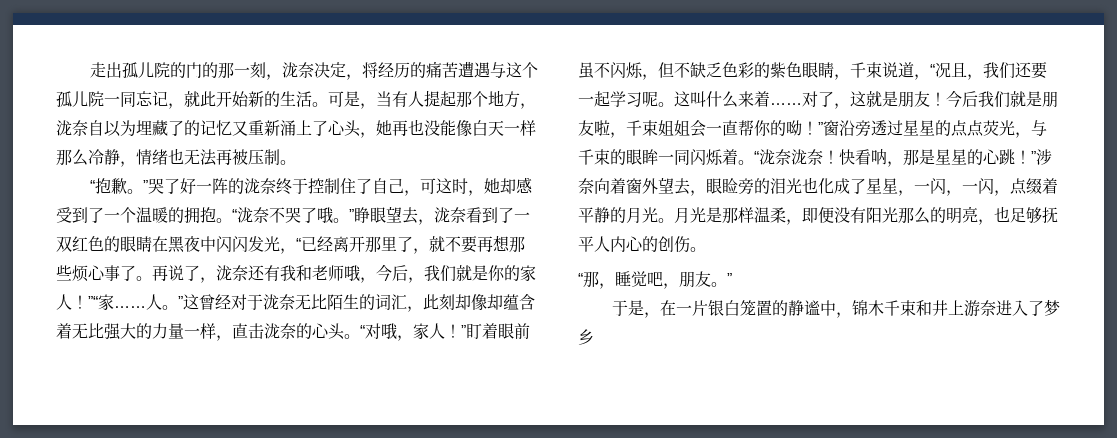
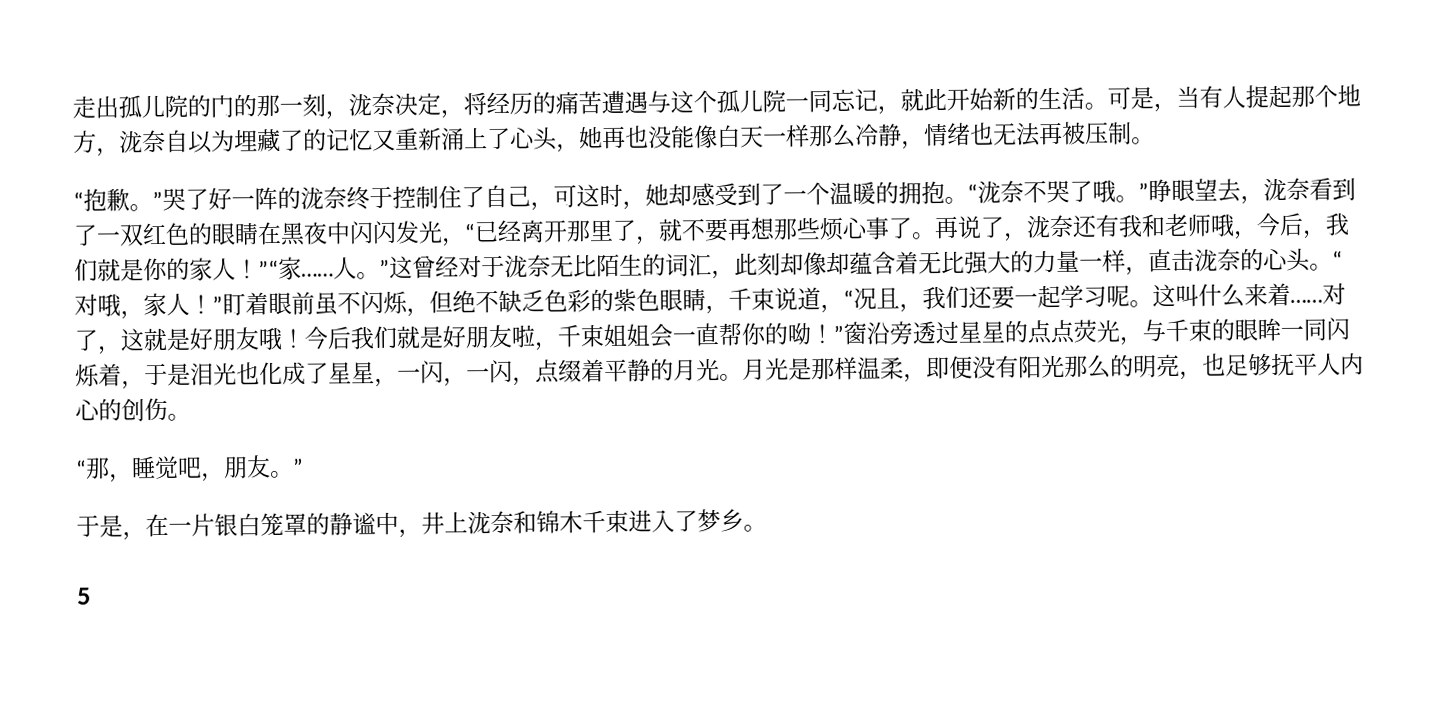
- “对哦，家人！”盯着眼前虽不闪烁，但不缺乏色彩的紫色眼睛，千束说道，“况且，我们还要一起学习呢。
+ “对哦，家人！”盯着眼前虽不闪烁，但绝不缺乏色彩的紫色眼睛，千束说道，“况且，我们还要一起学习呢。
- 对了，这就是朋友！
+ 对了，这就是好朋友哦！
- 今后我们就是朋友啦，千束姐姐会一直帮你的呦！”窗沿旁透过星星的点点荧光，与千束的眼眸一同闪烁着。“泷奈泷奈！快看呐，那是星星的心跳！”涉奈向着窗外望去，眼睑旁的泪光也化成了星星，一闪，一闪，点缀着平静的月光。
+ 今后我们就是好朋友啦，千束姐姐会一直帮你的呦！”窗沿旁透过星星的点点荧光，与千束的眼眸一同闪烁着，于是泪光也化成了星星，一闪，一闪，点缀着平静的月光。
- 于是，在一片银白笼置的静谧中，锦木千束和井上游奈进入了梦乡
+ 于是，在一片银白笼罩的静谧中，井上泷奈和锦木千束进入了梦乡。
+ 5

